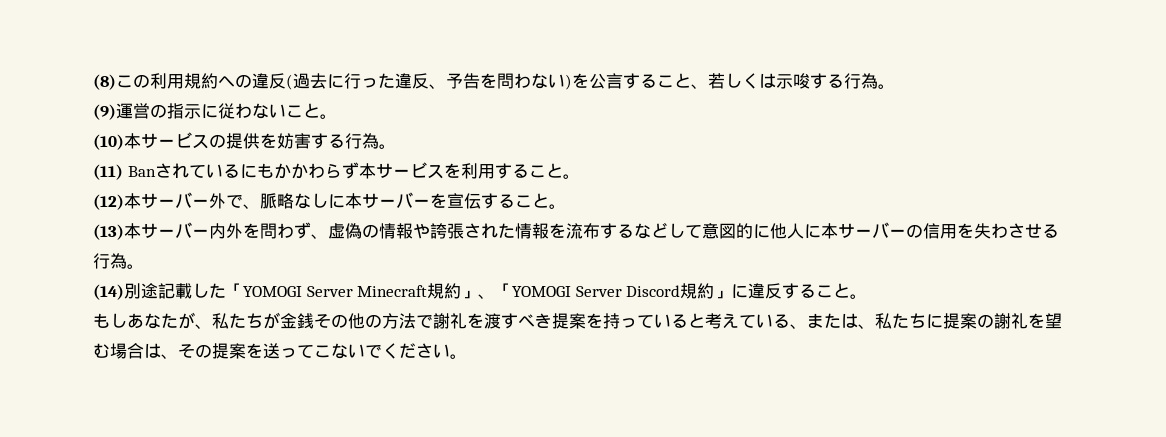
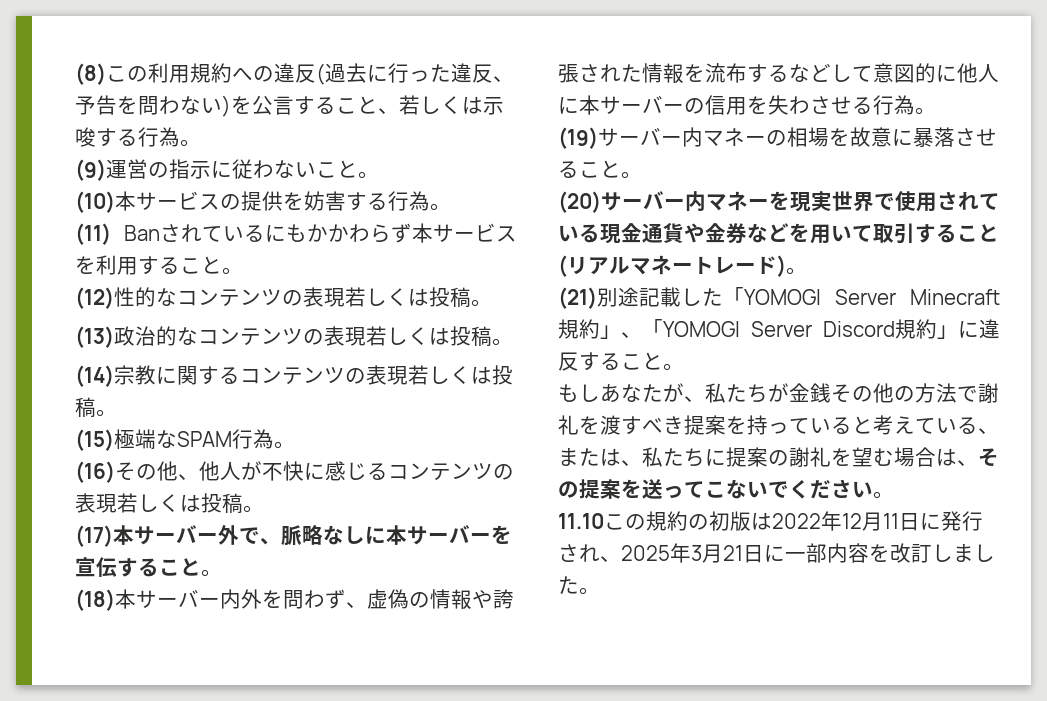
- (12)本サーバー外で、脈略なしに本サーバーを宣伝すること。
+ (12)性的なコンテンツの表現若しくは投稿。
+ (13)政治的なコンテンツの表現若しくは投稿。
+ (14)宗教に関するコンテンツの表現若しくは投稿。
+ (15)極端なSPAM行為。
+ (16)その他、他人が不快に感じるコンテンツの表現若しくは投稿。
+ (17)本サーバー外で、脈略なしに本サーバーを宣伝すること。
- (13)本サーバー内外を問わず、虚偽の情報や誇張された情報を流布するなどして意図的に他人に本サーバーの信用を失わさせる行為。
+ (18)本サーバー内外を問わず、虚偽の情報や誇張された情報を流布するなどして意図的に他人に本サーバーの信用を失わさせる行為。
- (14)別途記載した「YOMOGI Server Minecraft規約」、「YOMOGI Server Discord規約」に違反すること。
+ (19)サーバー内マネーの相場を故意に暴落させること。
+ (20)サーバー内マネーを現実世界で使用されている現金通貨や金券などを用いて取引すること(リアルマネートレード)。
+ (21)別途記載した「YOMOGI Server Minecraft規約」、「YOMOGI Server Discord規約」に違反すること。
+ 11.10この規約の初版は2022年12月11日に発行され、2025年3月21日に一部内容を改訂しました。

